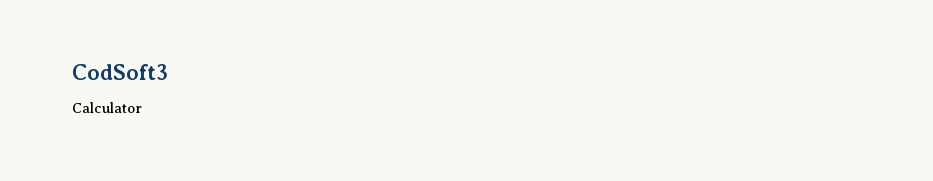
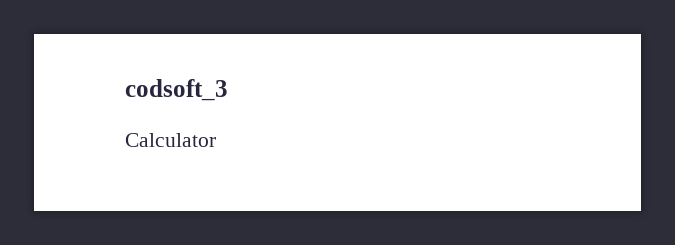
- CodSoft3
+ codsoft_3

